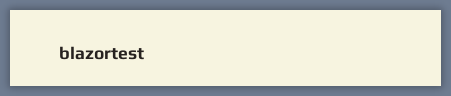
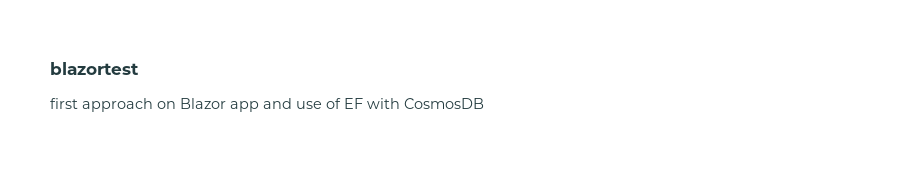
+ first approach on Blazor app and use of EF with CosmosDB

